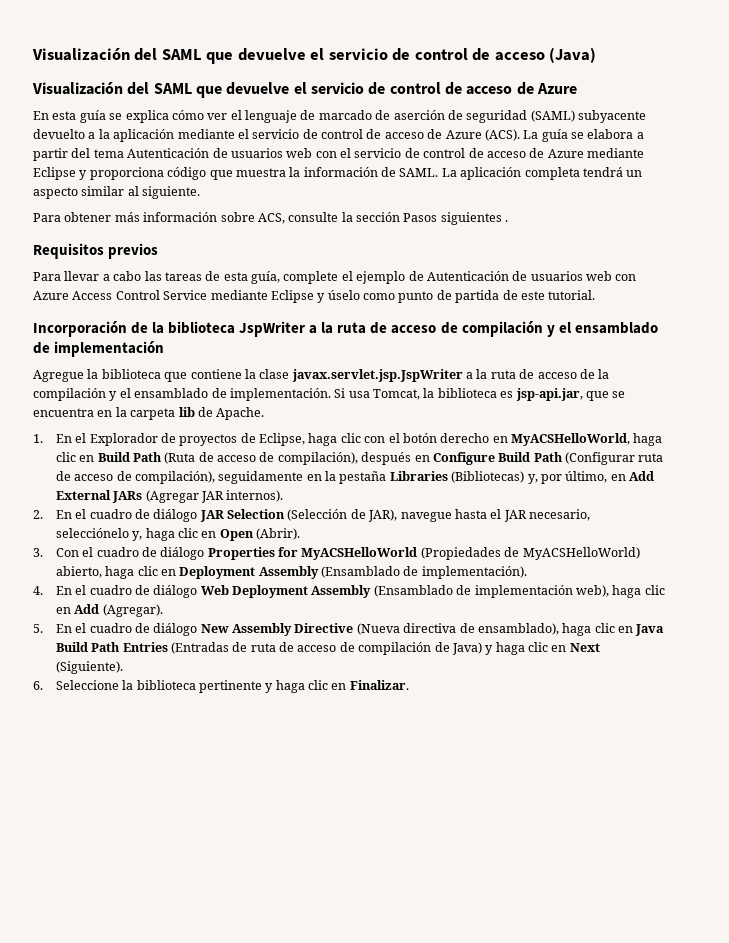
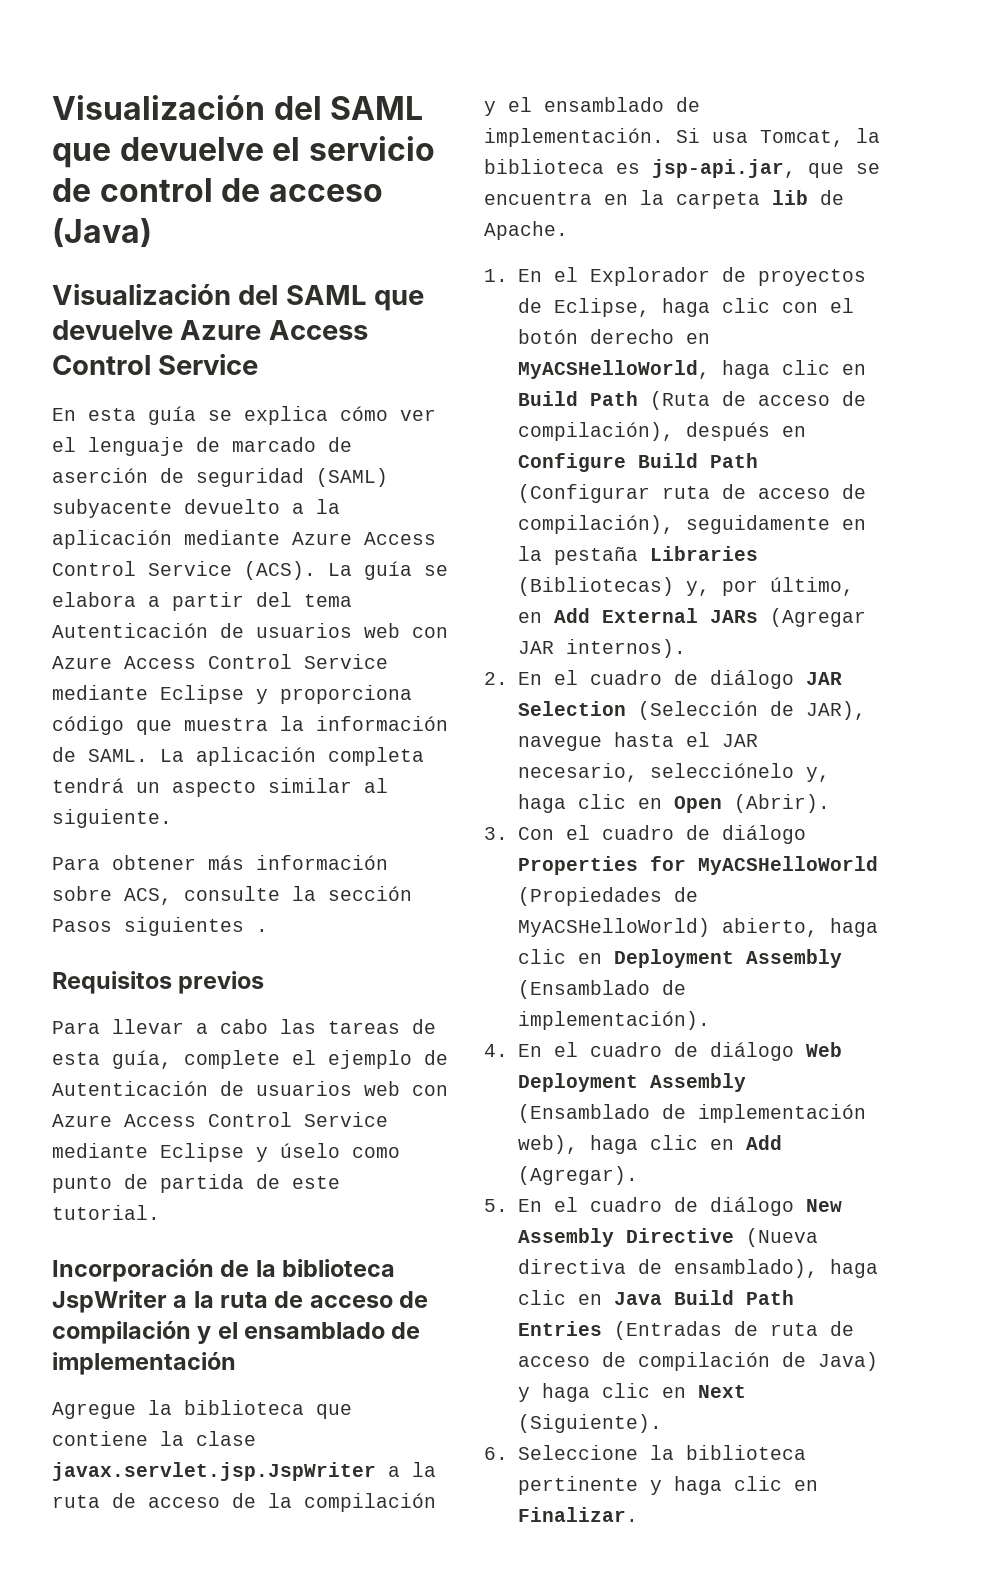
- Visualización del SAML que devuelve el servicio de control de acceso de Azure
+ Visualización del SAML que devuelve Azure Access Control Service
- En esta guía se explica cómo ver el lenguaje de marcado de aserción de seguridad (SAML) subyacente devuelto a la aplicación mediante el servicio de control de acceso de Azure (ACS).
+ En esta guía se explica cómo ver el lenguaje de marcado de aserción de seguridad (SAML) subyacente devuelto a la aplicación mediante Azure Access Control Service (ACS).
- La guía se elabora a partir del tema Autenticación de usuarios web con el servicio de control de acceso de Azure mediante Eclipse y proporciona código que muestra la información de SAML.
+ La guía se elabora a partir del tema Autenticación de usuarios web con Azure Access Control Service mediante Eclipse y proporciona código que muestra la información de SAML.

